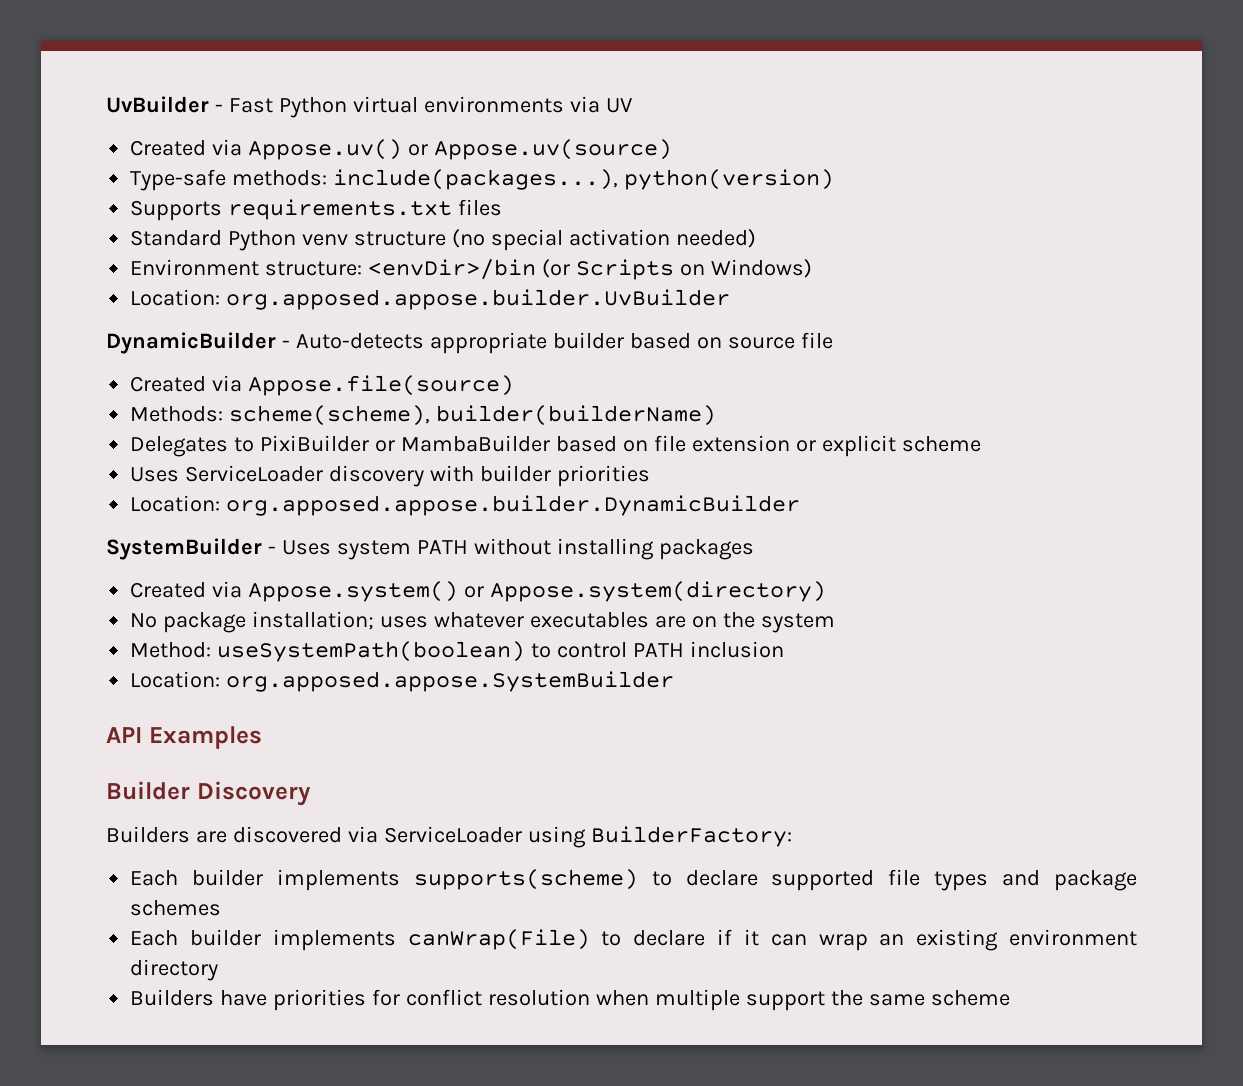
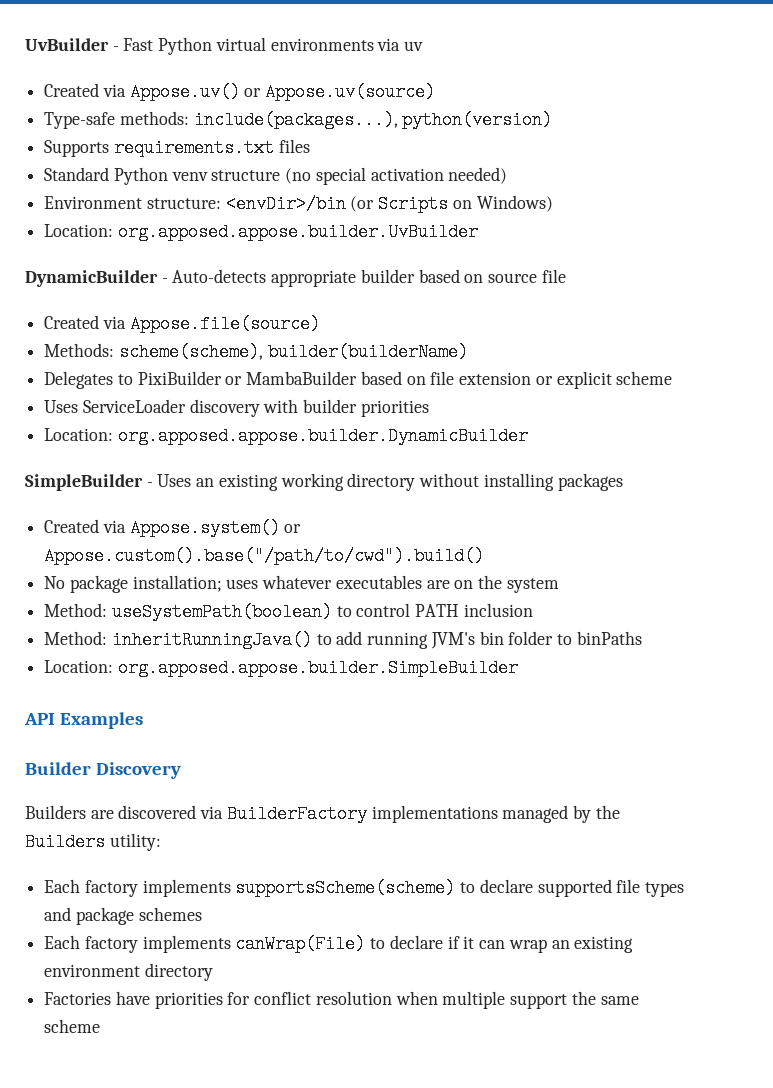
- UvBuilder - Fast Python virtual environments via UV
+ UvBuilder - Fast Python virtual environments via uv
- SystemBuilder - Uses system PATH without installing packages
+ SimpleBuilder - Uses an existing working directory without installing packages
- Created via Appose.system() or Appose.system(directory)
+ Created via Appose.system() or Appose.custom().base("/path/to/cwd").build()
- Location: org.apposed.appose.SystemBuilder
+ Method: inheritRunningJava() to add running JVM's bin folder to binPaths
+ Location: org.apposed.appose.builder.SimpleBuilder
- Builders are discovered via ServiceLoader using BuilderFactory:
- Each builder implements supports(scheme) to declare supported file types and package schemes
+ Builders are discovered via BuilderFactory implementations managed by the Builders utility:
+ Each factory implements supportsScheme(scheme) to declare supported file types and package schemes
- Each builder implements canWrap(File) to declare if it can wrap an existing environment directory
+ Each factory implements canWrap(File) to declare if it can wrap an existing environment directory
- Builders have priorities for conflict resolution when multiple support the same scheme
+ Factories have priorities for conflict resolution when multiple support the same scheme

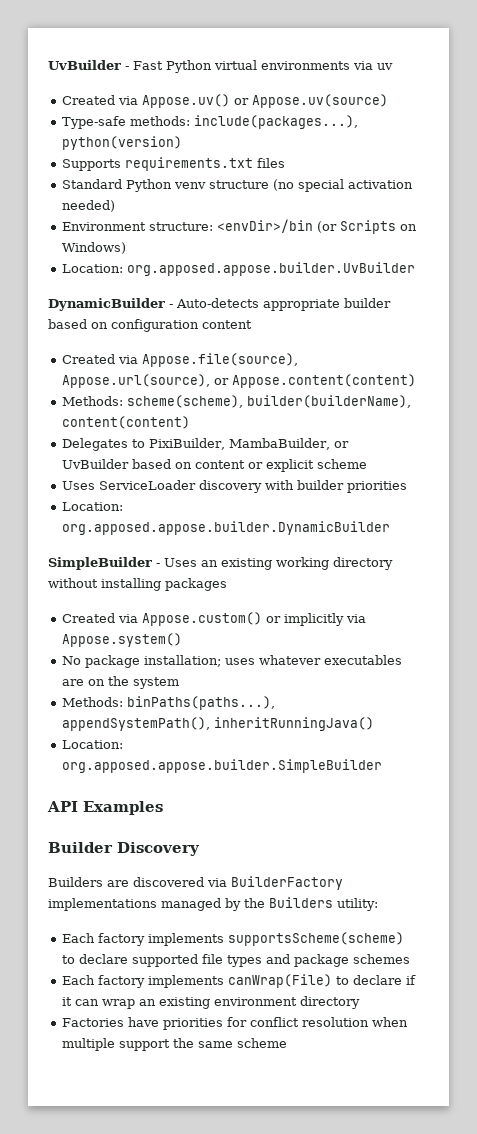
- DynamicBuilder - Auto-detects appropriate builder based on source file
- Created via Appose.file(source)
+ DynamicBuilder - Auto-detects appropriate builder based on configuration content
+ Created via Appose.file(source), Appose.url(source), or Appose.content(content)
- Methods: scheme(scheme), builder(builderName)
+ Methods: scheme(scheme), builder(builderName), content(content)
- Delegates to PixiBuilder or MambaBuilder based on file extension or explicit scheme
+ Delegates to PixiBuilder, MambaBuilder, or UvBuilder based on content or explicit scheme
- Created via Appose.system() or Appose.custom().base("/path/to/cwd").build()
+ Created via Appose.custom() or implicitly via Appose.system()
- Method: useSystemPath(boolean) to control PATH inclusion
- Method: inheritRunningJava() to add running JVM's bin folder to binPaths
+ Methods: binPaths(paths...), appendSystemPath(), inheritRunningJava()

